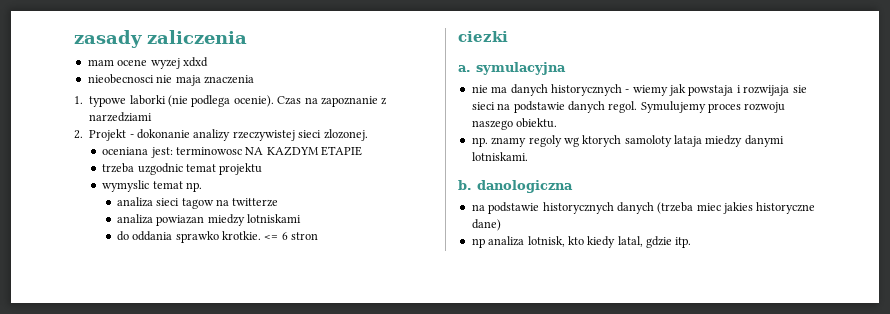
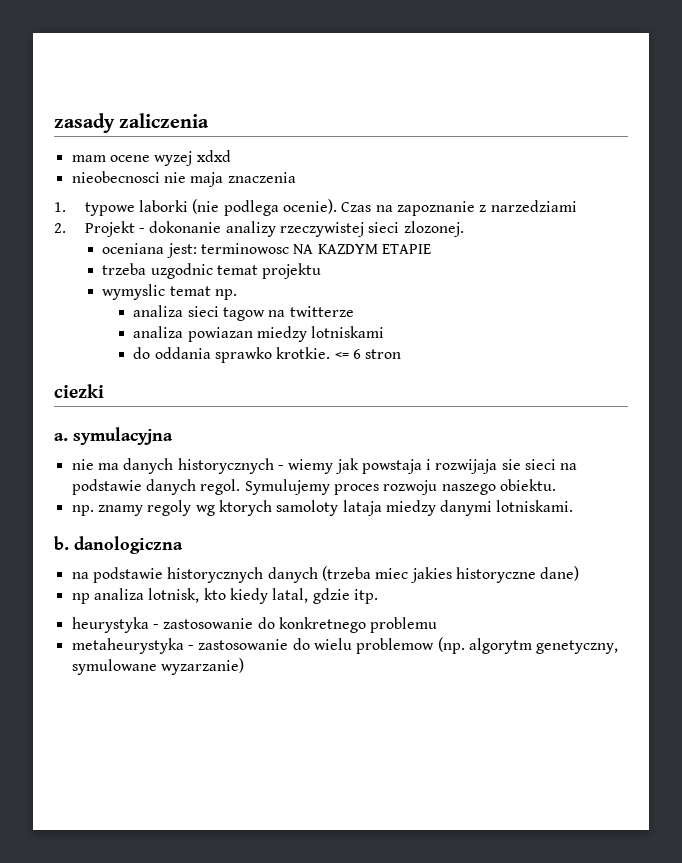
+ heurystyka - zastosowanie do konkretnego problemu
+ metaheurystyka - zastosowanie do wielu problemow (np. algorytm genetyczny, symulowane wyzarzanie)

